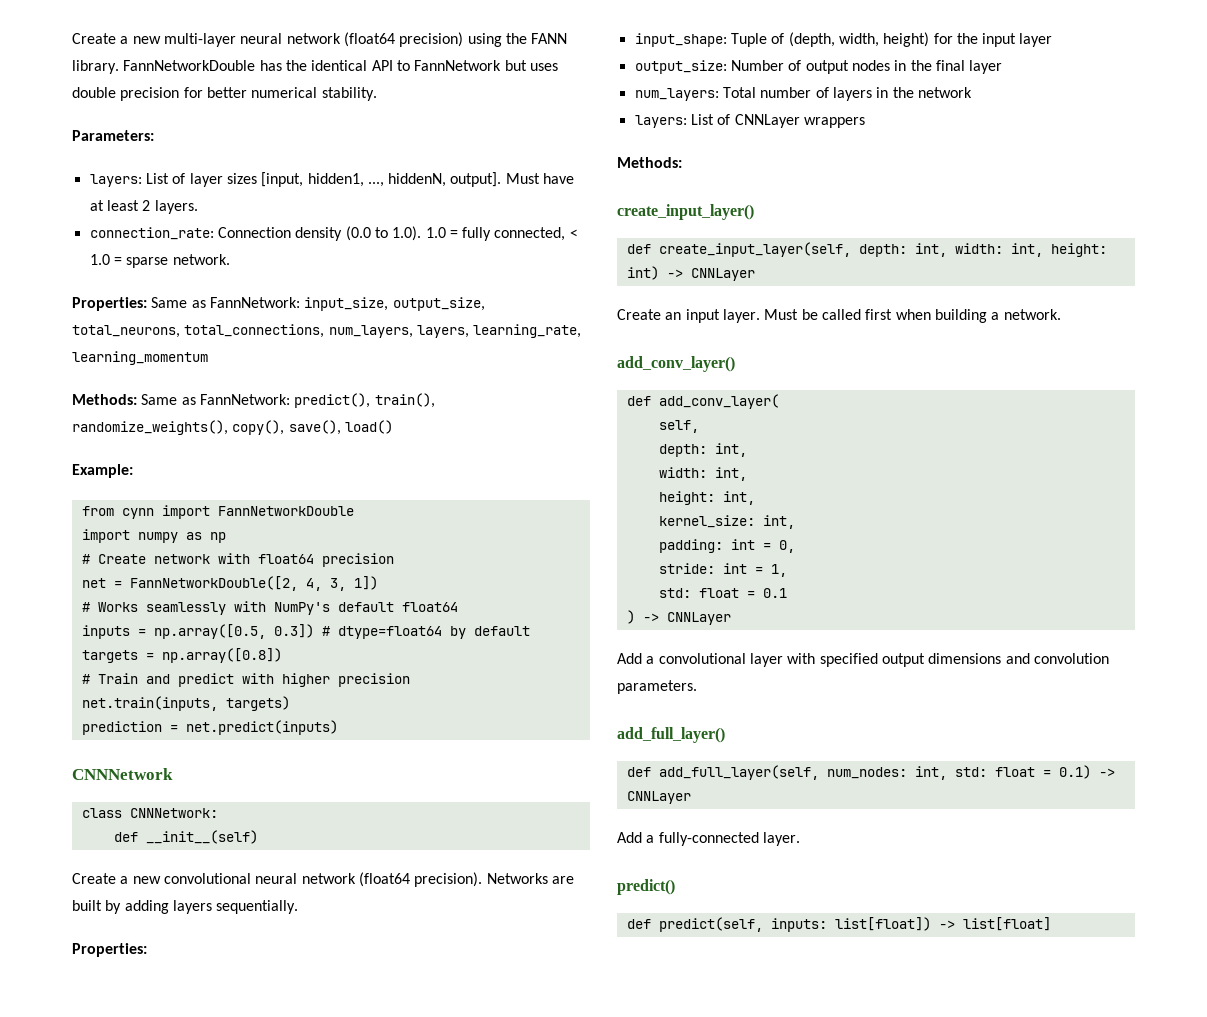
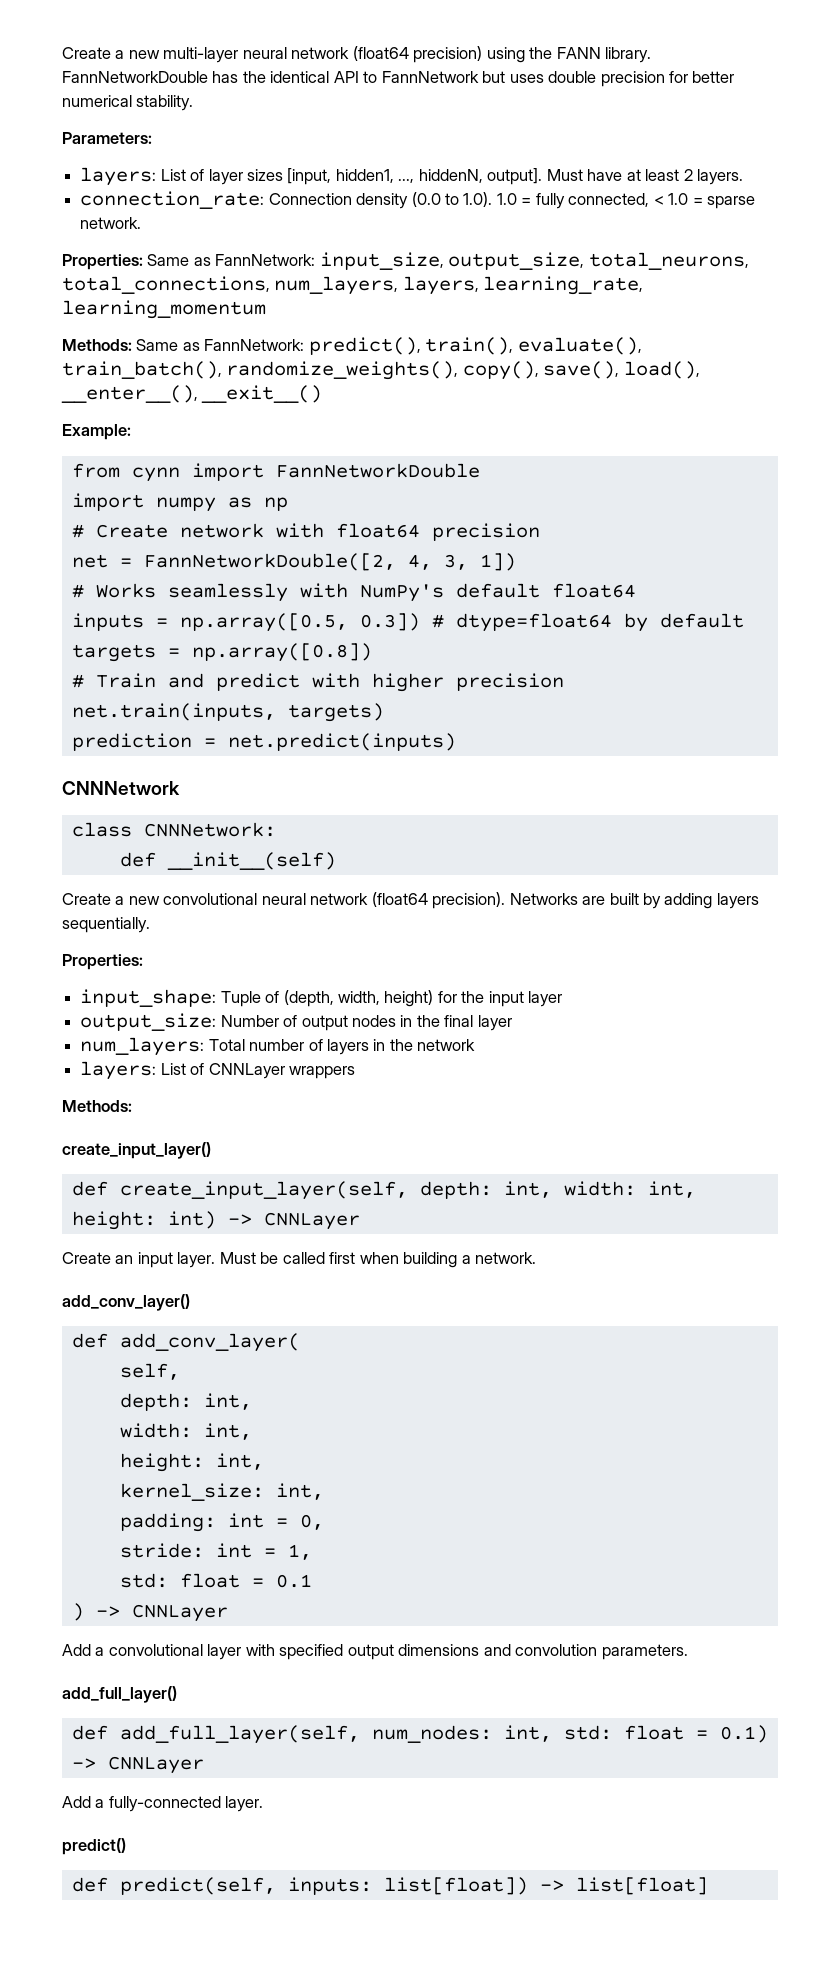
- Methods: Same as FannNetwork: predict(), train(), randomize_weights(), copy(), save(), load()
+ Methods: Same as FannNetwork: predict(), train(), evaluate(), train_batch(), randomize_weights(), copy(), save(), load(), __enter__(), __exit__()

